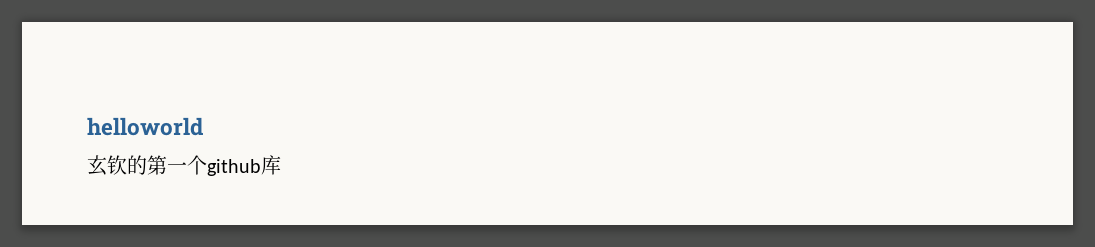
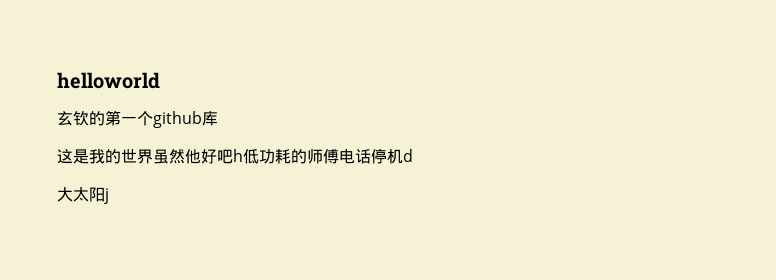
+ 这是我的世界虽然他好吧h低功耗的师傅电话停机d
+ 大太阳j

